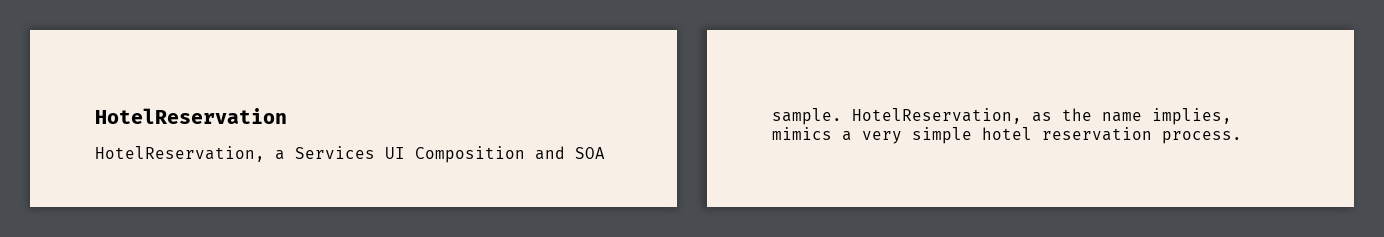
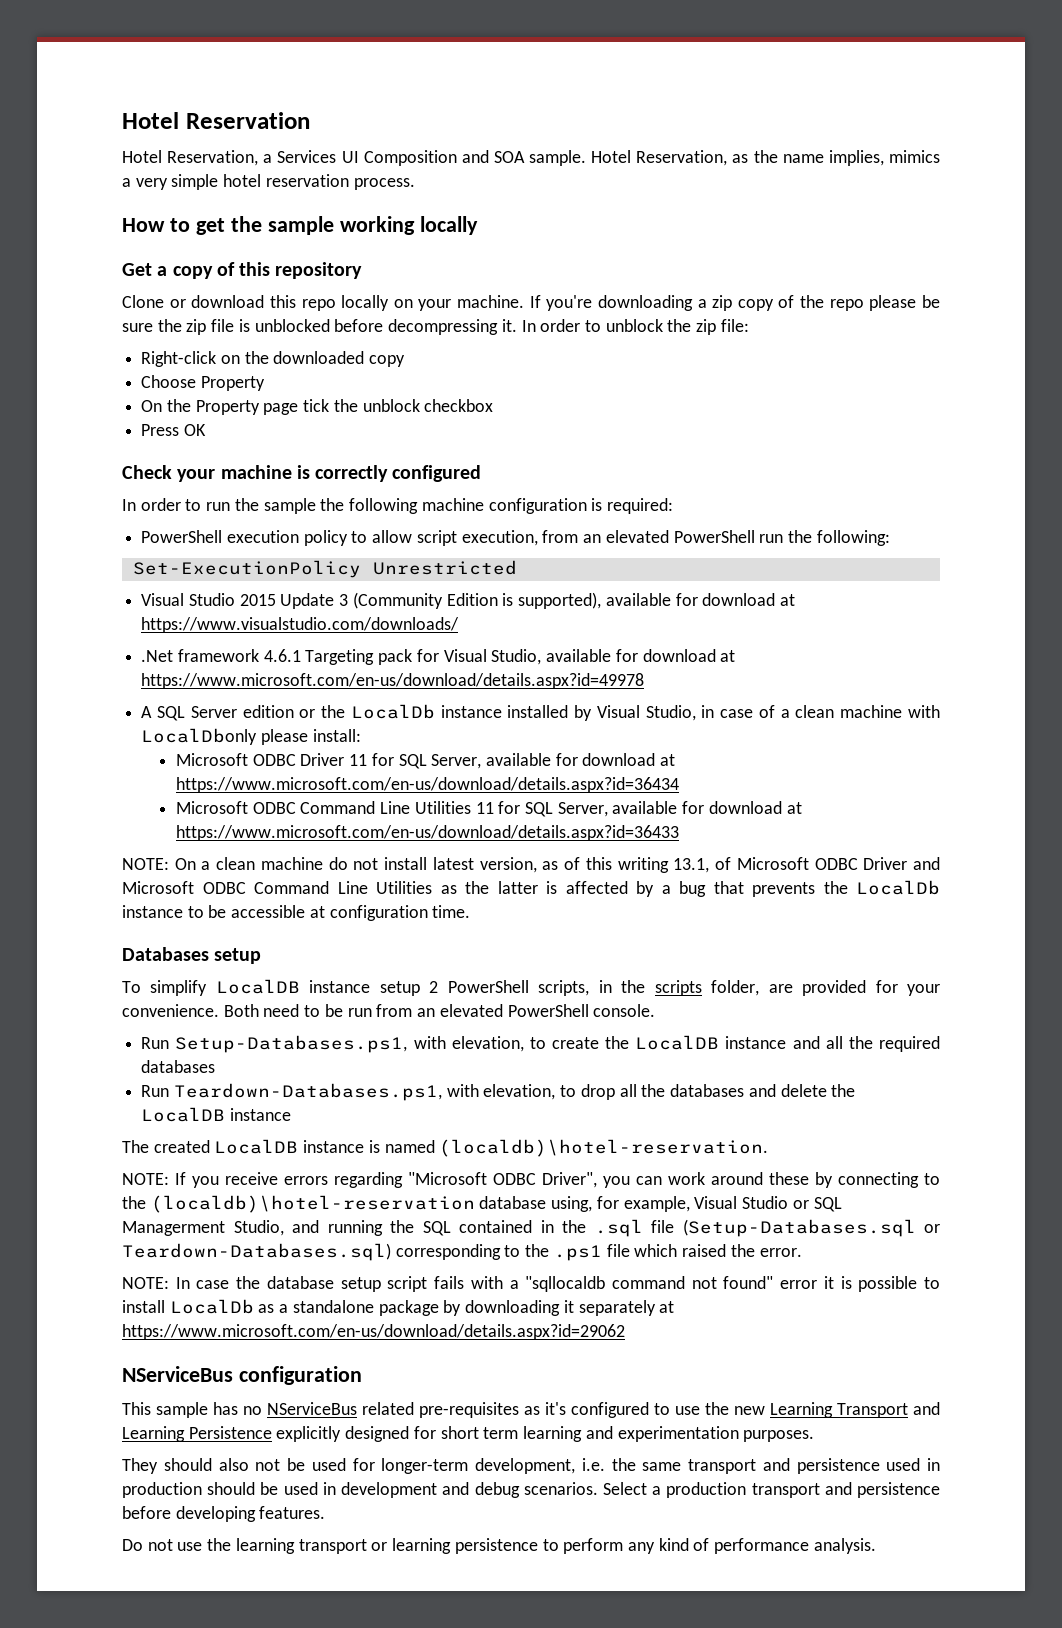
- HotelReservation
- HotelReservation, a Services UI Composition and SOA sample.
+ Hotel Reservation
+ Hotel Reservation, a Services UI Composition and SOA sample.
- HotelReservation, as the name implies, mimics a very simple hotel reservation process.
+ Hotel Reservation, as the name implies, mimics a very simple hotel reservation process.
+ How to get the sample working locally
+ Get a copy of this repository
+ Clone or download this repo locally on your machine. If you're downloading a zip copy of the repo please be sure the zip file is unblocked before decompressing it. In order to unblock the zip file:
+ Right-click on the downloaded copy
+ Choose Property
+ On the Property page tick the unblock checkbox
+ Press OK
+ Check your machine is correctly configured
+ In order to run the sample the following machine configuration is required:
+ PowerShell execution policy to allow script execution, from an elevated PowerShell run the following:
+ Set-ExecutionPolicy Unrestricted
+ Visual Studio 2015 Update 3 (Community Edition is supported), available for download at https://www.visualstudio.com/downloads/
+ .Net framework 4.6.1 Targeting pack for Visual Studio, available for download at https://www.microsoft.com/en-us/download/details.aspx?id=49978
+ A SQL Server edition or the LocalDb instance installed by Visual Studio, in case of a clean machine with LocalDbonly please install:
+ Microsoft ODBC Driver 11 for SQL Server, available for download at https://www.microsoft.com/en-us/download/details.aspx?id=36434
+ Microsoft ODBC Command Line Utilities 11 for SQL Server, available for download at https://www.microsoft.com/en-us/download/details.aspx?id=36433
+ NOTE: On a clean machine do not install latest version, as of this writing 13.1, of Microsoft ODBC Driver and Microsoft ODBC Command Line Utilities as the latter is affected by a bug that prevents the LocalDb instance to be accessible at configuration time.
+ Databases setup
+ To simplify LocalDB instance setup 2 PowerShell scripts, in the scripts folder, are provided for your convenience. Both need to be run from an elevated PowerShell console.
+ Run Setup-Databases.ps1, with elevation, to create the LocalDB instance and all the required databases
+ Run Teardown-Databases.ps1, with elevation, to drop all the databases and delete the LocalDB instance
+ The created LocalDB instance is named (localdb)\hotel-reservation.
+ NOTE: If you receive errors regarding "Microsoft ODBC Driver", you can work around these by connecting to the (localdb)\hotel-reservation database using, for example, Visual Studio or SQL Managerment Studio, and running the SQL contained in the .sql file (Setup-Databases.sql or Teardown-Databases.sql) corresponding to the .ps1 file which raised the error.
+ NOTE: In case the database setup script fails with a "sqllocaldb command not found" error it is possible to install LocalDb as a standalone package by downloading it separately at https://www.microsoft.com/en-us/download/details.aspx?id=29062
+ NServiceBus configuration
+ This sample has no NServiceBus related pre-requisites as it's configured to use the new Learning Transport and Learning Persistence explicitly designed for short term learning and experimentation purposes.
+ They should also not be used for longer-term development, i.e. the same transport and persistence used in production should be used in development and debug scenarios. Select a production transport and persistence before developing features.
+ Do not use the learning transport or learning persistence to perform any kind of performance analysis.

